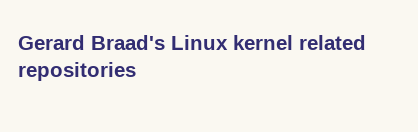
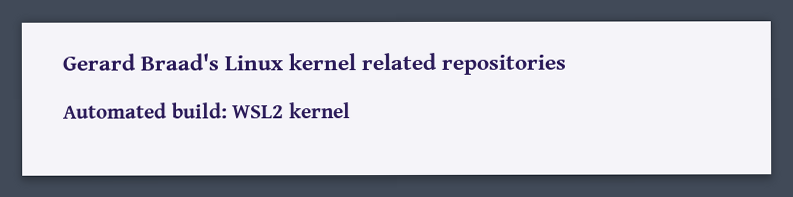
+ Automated build: WSL2 kernel

